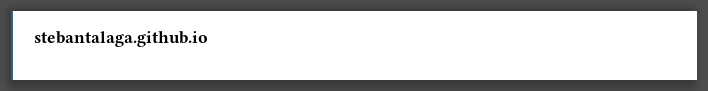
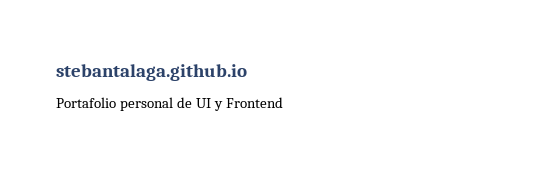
+ Portafolio personal de UI y Frontend

